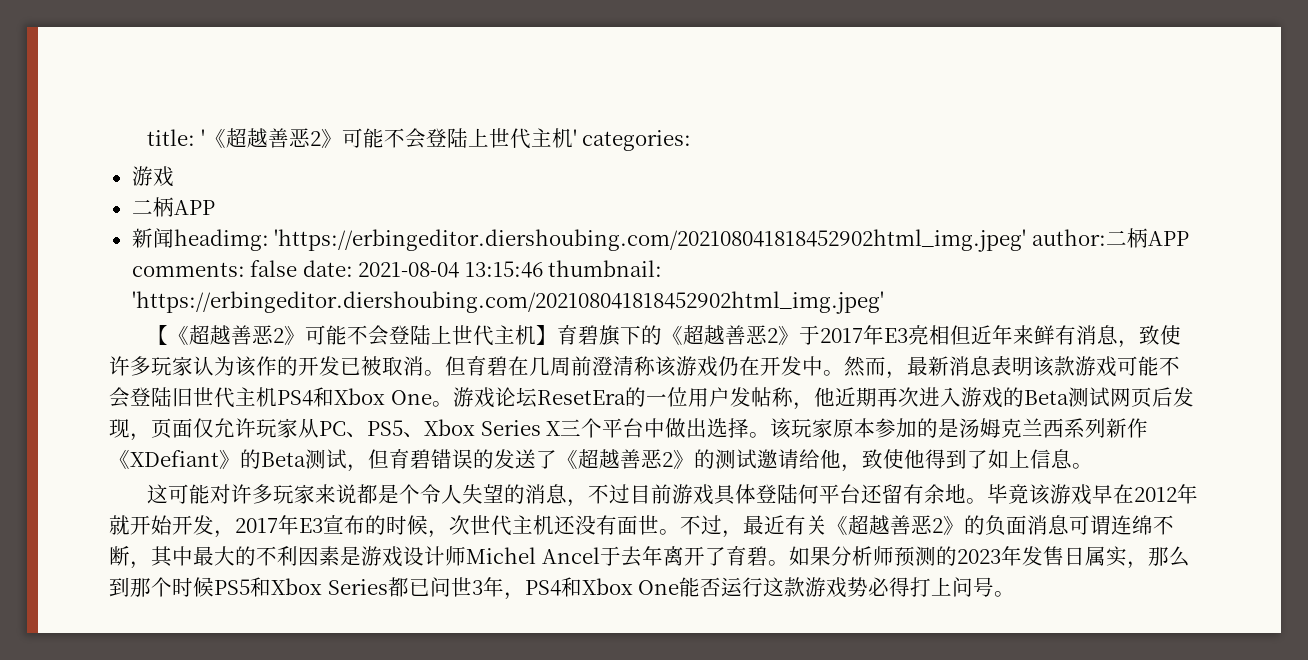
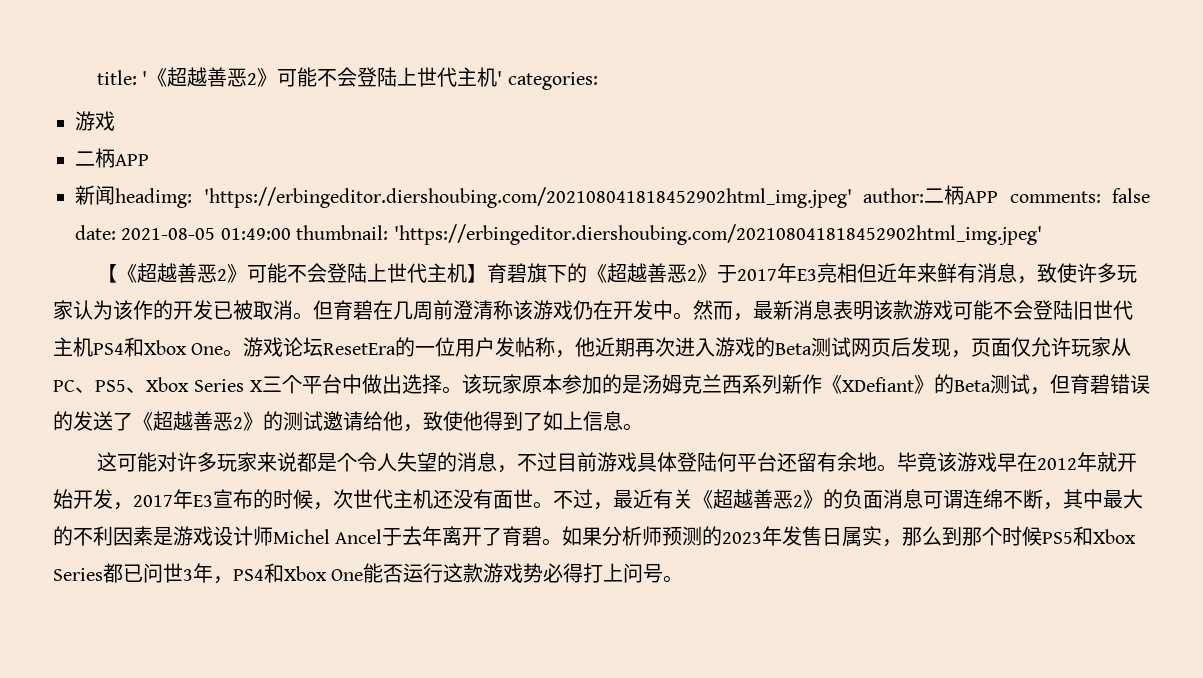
- 新闻headimg: 'https://erbingeditor.diershoubing.com/202108041818452902html_img.jpeg' author:二柄APP comments: false date: 2021-08-04 13:15:46 thumbnail: 'https://erbingeditor.diershoubing.com/202108041818452902html_img.jpeg'
+ 新闻headimg: 'https://erbingeditor.diershoubing.com/202108041818452902html_img.jpeg' author:二柄APP comments: false date: 2021-08-05 01:49:00 thumbnail: 'https://erbingeditor.diershoubing.com/202108041818452902html_img.jpeg'

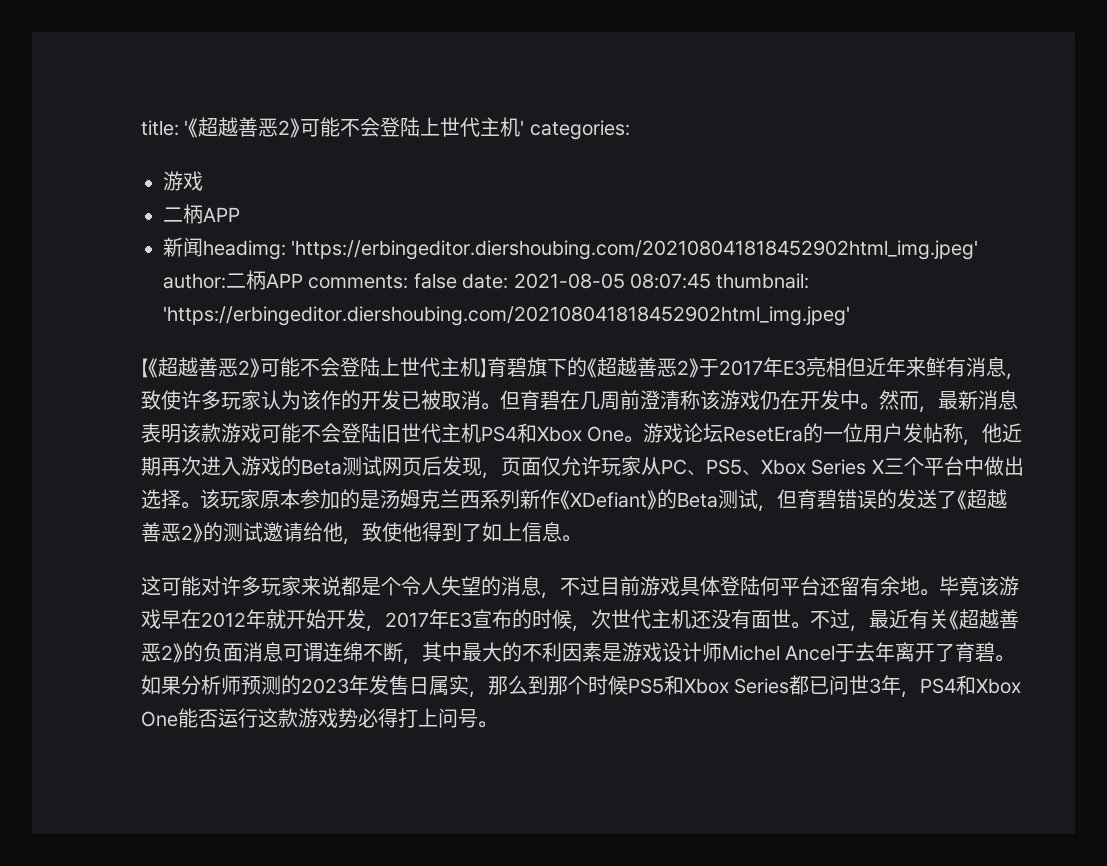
- 新闻headimg: 'https://erbingeditor.diershoubing.com/202108041818452902html_img.jpeg' author:二柄APP comments: false date: 2021-08-05 01:49:00 thumbnail: 'https://erbingeditor.diershoubing.com/202108041818452902html_img.jpeg'
+ 新闻headimg: 'https://erbingeditor.diershoubing.com/202108041818452902html_img.jpeg' author:二柄APP comments: false date: 2021-08-05 08:07:45 thumbnail: 'https://erbingeditor.diershoubing.com/202108041818452902html_img.jpeg'

